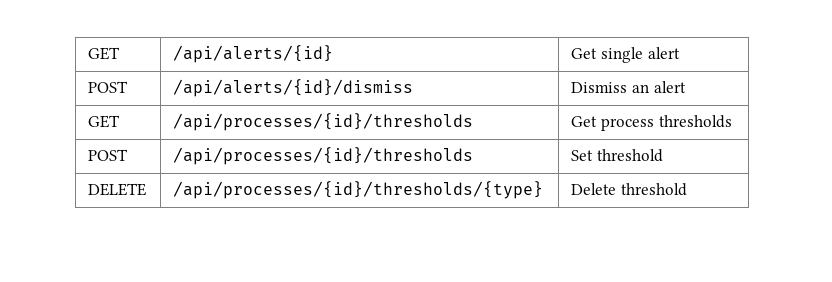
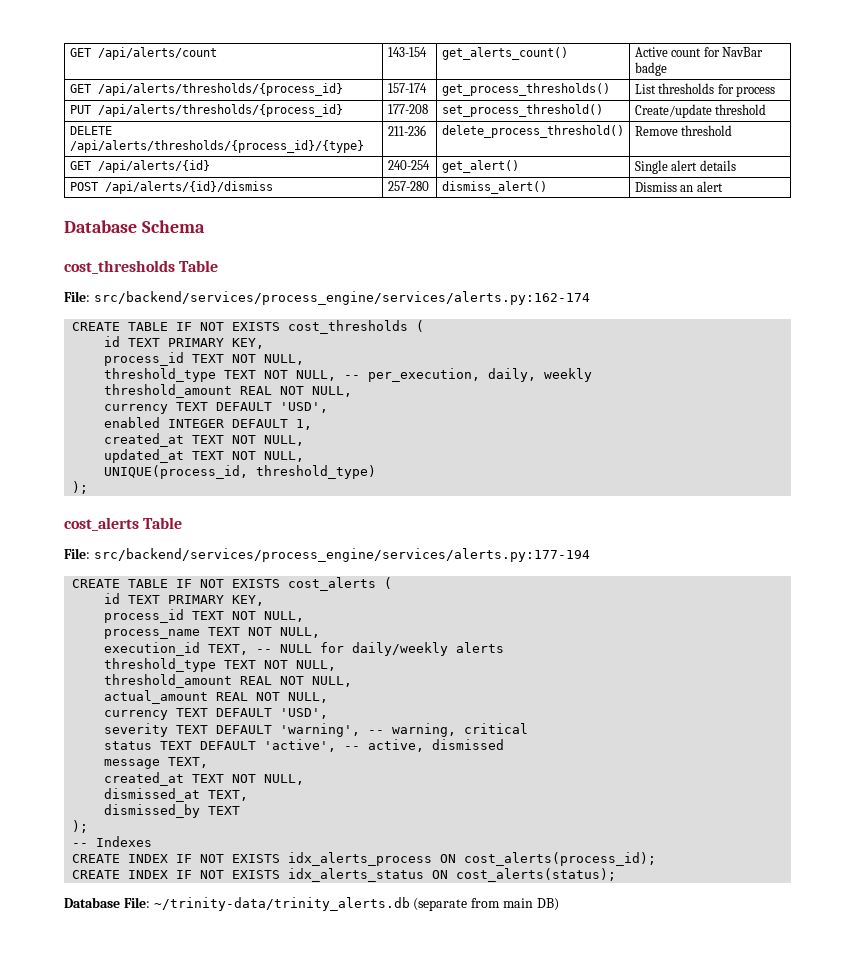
- GET | /api/alerts/{id} | Get single alert
- POST | /api/alerts/{id}/dismiss | Dismiss an alert
+ GET /api/alerts/count | 143-154 | get_alerts_count() | Active count for NavBar badge
+ GET /api/alerts/thresholds/{process_id} | 157-174 | get_process_thresholds() | List thresholds for process
+ PUT /api/alerts/thresholds/{process_id} | 177-208 | set_process_threshold() | Create/update threshold
+ DELETE /api/alerts/thresholds/{process_id}/{type} | 211-236 | delete_process_threshold() | Remove threshold
+ GET /api/alerts/{id} | 240-254 | get_alert() | Single alert details
+ POST /api/alerts/{id}/dismiss | 257-280 | dismiss_alert() | Dismiss an alert
- GET | /api/processes/{id}/thresholds | Get process thresholds
- POST | /api/processes/{id}/thresholds | Set threshold
- DELETE | /api/processes/{id}/thresholds/{type} | Delete threshold
+ Database Schema
+ cost_thresholds Table
+ File: src/backend/services/process_engine/services/alerts.py:162-174
+ CREATE TABLE IF NOT EXISTS cost_thresholds (
+ id TEXT PRIMARY KEY,
+ process_id TEXT NOT NULL,
+ threshold_type TEXT NOT NULL, -- per_execution, daily, weekly
+ threshold_amount REAL NOT NULL,
+ currency TEXT DEFAULT 'USD',
+ enabled INTEGER DEFAULT 1,
+ created_at TEXT NOT NULL,
+ updated_at TEXT NOT NULL,
+ UNIQUE(process_id, threshold_type)
+ );
+ cost_alerts Table
+ File: src/backend/services/process_engine/services/alerts.py:177-194
+ CREATE TABLE IF NOT EXISTS cost_alerts (
+ id TEXT PRIMARY KEY,
+ process_id TEXT NOT NULL,
+ process_name TEXT NOT NULL,
+ execution_id TEXT, -- NULL for daily/weekly alerts
+ threshold_type TEXT NOT NULL,
+ threshold_amount REAL NOT NULL,
+ actual_amount REAL NOT NULL,
+ currency TEXT DEFAULT 'USD',
+ severity TEXT DEFAULT 'warning', -- warning, critical
+ status TEXT DEFAULT 'active', -- active, dismissed
+ message TEXT,
+ created_at TEXT NOT NULL,
+ dismissed_at TEXT,
+ dismissed_by TEXT
+ );
+ -- Indexes
+ CREATE INDEX IF NOT EXISTS idx_alerts_process ON cost_alerts(process_id);
+ CREATE INDEX IF NOT EXISTS idx_alerts_status ON cost_alerts(status);
+ Database File: ~/trinity-data/trinity_alerts.db (separate from main DB)

